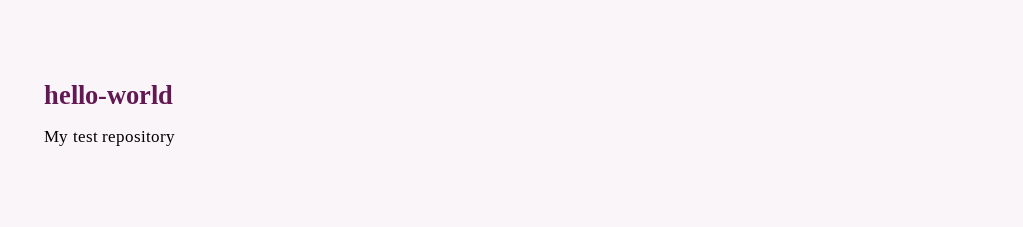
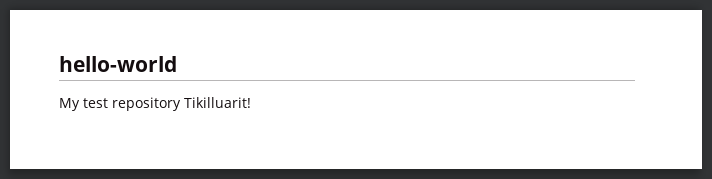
- My test repository
+ My test repository Tikilluarit!

